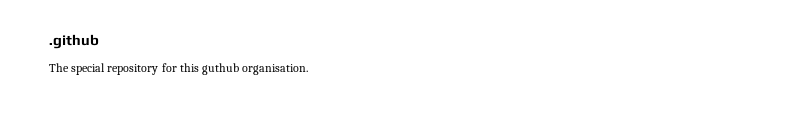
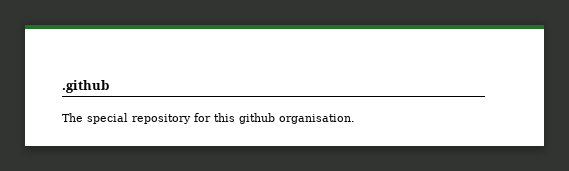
- The special repository for this guthub organisation.
+ The special repository for this github organisation.

